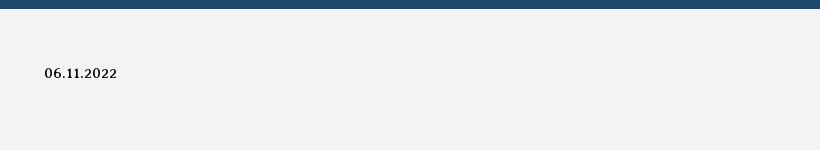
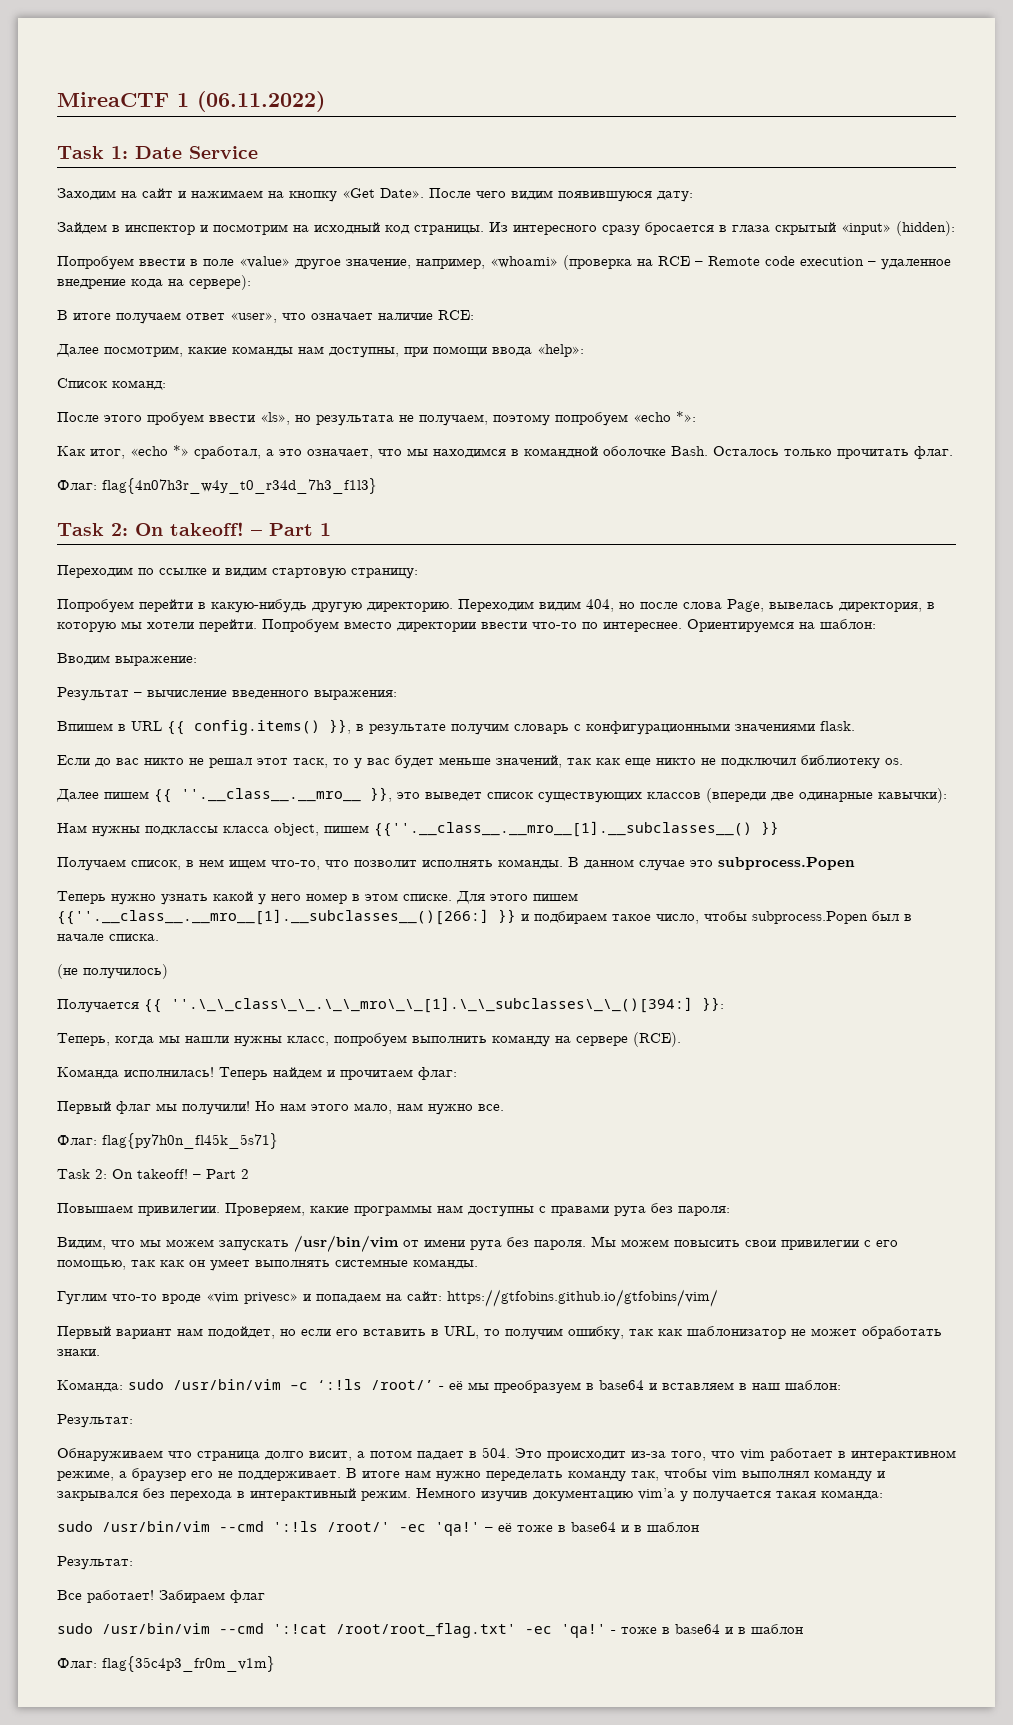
- 06.11.2022
+ MireaCTF 1 (06.11.2022)
+ Task 1: Date Service
+ Заходим на сайт и нажимаем на кнопку «Get Date». После чего видим появившуюся дату:
+ Зайдем в инспектор и посмотрим на исходный код страницы. Из интересного сразу бросается в глаза скрытый «input» (hidden):
+ Попробуем ввести в поле «value» другое значение, например, «whoami» (проверка на RCE – Remote code execution – удаленное внедрение кода на сервере):
+ В итоге получаем ответ «user», что означает наличие RCE:
+ Далее посмотрим, какие команды нам доступны, при помощи ввода «help»:
+ Список команд:
+ После этого пробуем ввести «ls», но результата не получаем, поэтому попробуем «echo *»:
+ Как итог, «echo *» сработал, а это означает, что мы находимся в командной оболочке Bash. Осталось только прочитать флаг.
+ Флаг: flag{4n07h3r_w4y_t0_r34d_7h3_f1l3}
+ Task 2: On takeoff! – Part 1
+ Переходим по ссылке и видим стартовую страницу:
+ Попробуем перейти в какую-нибудь другую директорию. Переходим видим 404, но после слова Page, вывелась директория, в которую мы хотели перейти. Попробуем вместо директории ввести что-то по интереснее. Ориентируемся на шаблон:
+ Вводим выражение:
+ Результат – вычисление введенного выражения:
+ Впишем в URL {{ config.items() }}, в результате получим словарь с конфигурационными значениями flask.
+ Если до вас никто не решал этот таск, то у вас будет меньше значений, так как еще никто не подключил библиотеку os.
+ Далее пишем {{ ''.__class__.__mro__ }}, это выведет список существующих классов (впереди две одинарные кавычки):
+ Нам нужны подклассы класса object, пишем {{''.__class__.__mro__[1].__subclasses__() }}
+ Получаем список, в нем ищем что-то, что позволит исполнять команды. В данном случае это subprocess.Popen
+ Теперь нужно узнать какой у него номер в этом списке. Для этого пишем {{''.__class__.__mro__[1].__subclasses__()[266:] }} и подбираем такое число, чтобы subprocess.Popen был в начале списка.
+ (не получилось)
+ Получается {{ ''.\_\_class\_\_.\_\_mro\_\_[1].\_\_subclasses\_\_()[394:] }}:
+ Теперь, когда мы нашли нужны класс, попробуем выполнить команду на сервере (RCE).
+ Команда исполнилась! Теперь найдем и прочитаем флаг:
+ Первый флаг мы получили! Но нам этого мало, нам нужно все.
+ Флаг: flag{py7h0n_fl45k_5s71}
+ Task 2: On takeoff! – Part 2
+ Повышаем привилегии. Проверяем, какие программы нам доступны с правами рута без пароля:
+ Видим, что мы можем запускать /usr/bin/vim от имени рута без пароля. Мы можем повысить свои привилегии с его помощью, так как он умеет выполнять системные команды.
+ Гуглим что-то вроде «vim privesc» и попадаем на сайт: https://gtfobins.github.io/gtfobins/vim/
+ Первый вариант нам подойдет, но если его вставить в URL, то получим ошибку, так как шаблонизатор не может обработать знаки.
+ Команда: sudo /usr/bin/vim –c ‘:!ls /root/’ - её мы преобразуем в base64 и вставляем в наш шаблон:
+ Результат:
+ Обнаруживаем что страница долго висит, а потом падает в 504. Это происходит из-за того, что vim работает в интерактивном режиме, а браузер его не поддерживает. В итоге нам нужно переделать команду так, чтобы vim выполнял команду и закрывался без перехода в интерактивный режим. Немного изучив документацию vim’а у получается такая команда:
+ sudo /usr/bin/vim --cmd ':!ls /root/' -ec 'qa!' – её тоже в base64 и в шаблон
+ Результат:
+ Все работает! Забираем флаг
+ sudo /usr/bin/vim --cmd ':!cat /root/root_flag.txt' -ec 'qa!' - тоже в base64 и в шаблон
+ Флаг: flag{35c4p3_fr0m_v1m}

